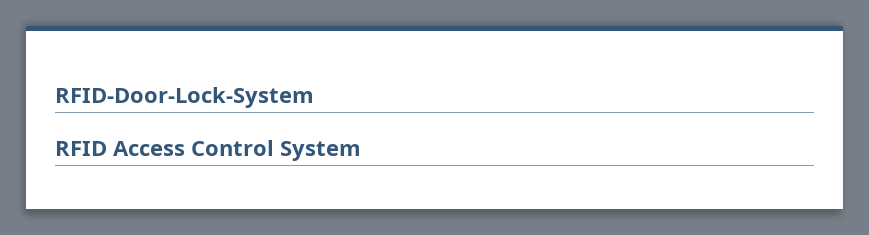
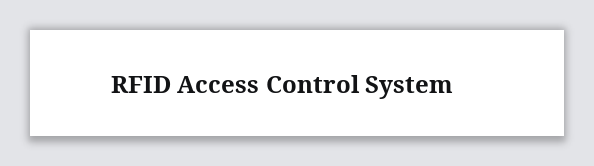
- RFID-Door-Lock-System

